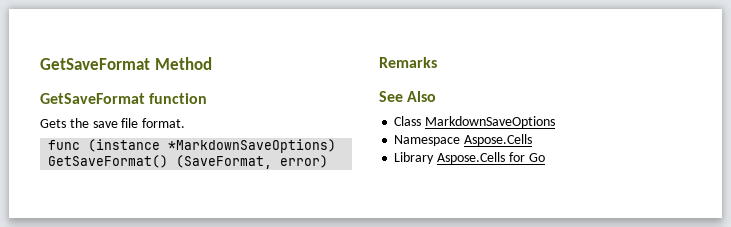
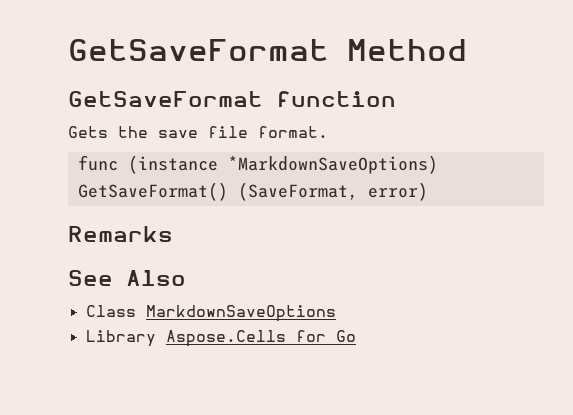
- Namespace Aspose.Cells

